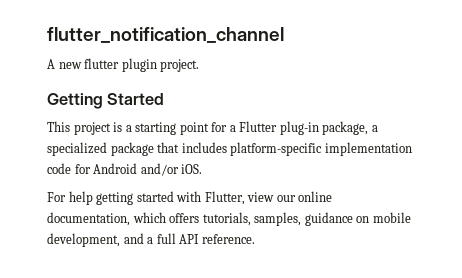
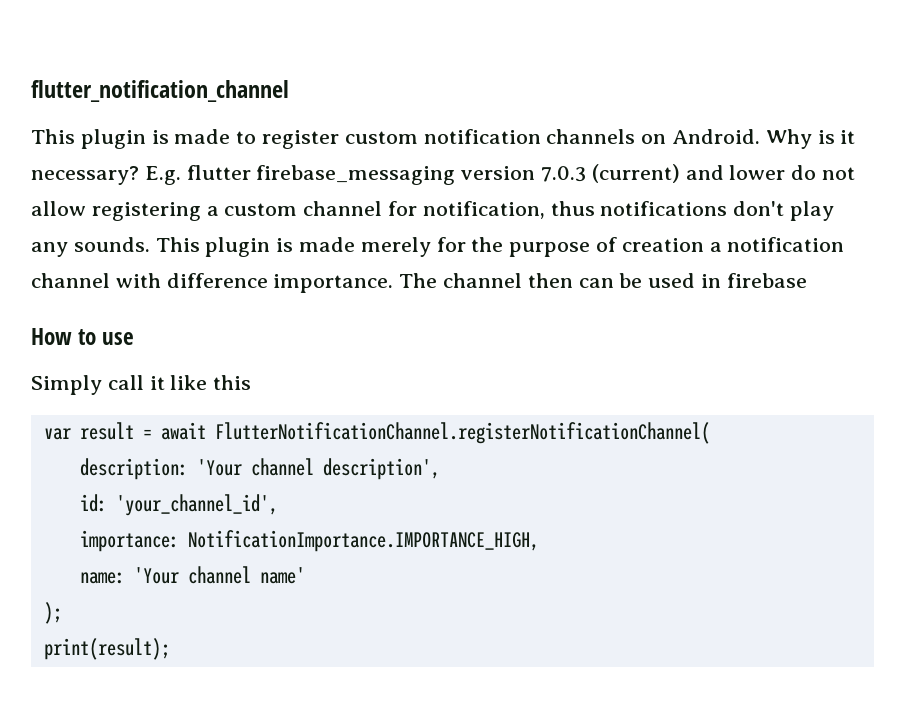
- A new flutter plugin project.
- Getting Started
- This project is a starting point for a Flutter plug-in package, a specialized package that includes platform-specific implementation code for Android and/or iOS.
- For help getting started with Flutter, view our online documentation, which offers tutorials, samples, guidance on mobile development, and a full API reference.
+ This plugin is made to register custom notification channels on Android. Why is it necessary? E.g. flutter firebase_messaging version 7.0.3 (current) and lower do not allow registering a custom channel for notification, thus notifications don't play any sounds. This plugin is made merely for the purpose of creation a notification channel with difference importance. The channel then can be used in firebase
+ How to use
+ Simply call it like this
+ var result = await FlutterNotificationChannel.registerNotificationChannel(
+ description: 'Your channel description',
+ id: 'your_channel_id',
+ importance: NotificationImportance.IMPORTANCE_HIGH,
+ name: 'Your channel name'
+ );
+ print(result);

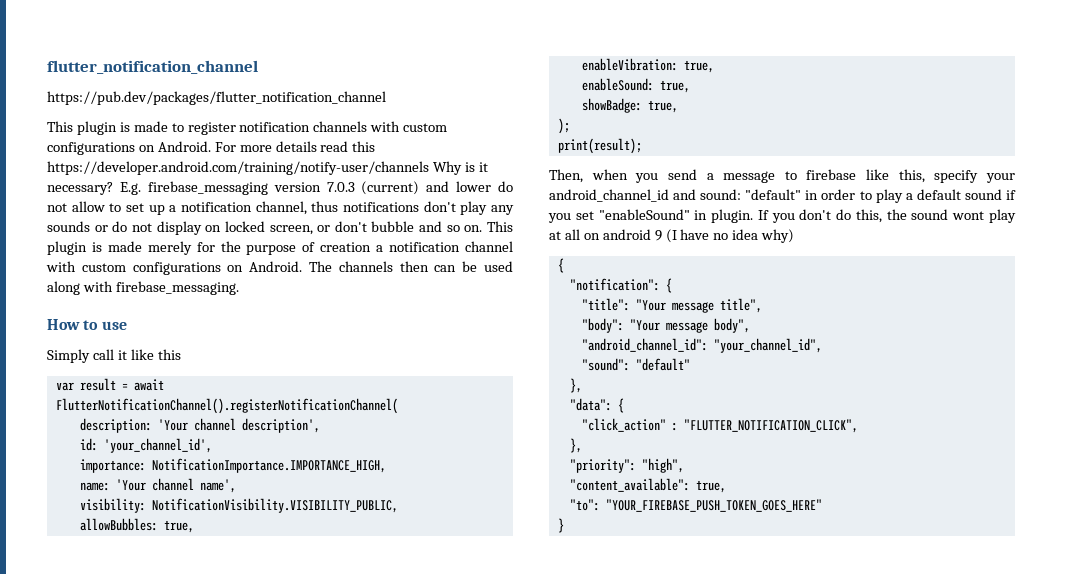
+ https://pub.dev/packages/flutter_notification_channel
- This plugin is made to register custom notification channels on Android. Why is it necessary?
+ This plugin is made to register notification channels with custom configurations on Android. For more details read this https://developer.android.com/training/notify-user/channels Why is it necessary?
- E.g. flutter firebase_messaging version 7.0.3 (current) and lower do not allow registering a custom channel for notification, thus notifications don't play any sounds.
+ E.g. firebase_messaging version 7.0.3 (current) and lower do not allow to set up a notification channel, thus notifications don't play any sounds or do not display on locked screen, or don't bubble and so on.
- This plugin is made merely for the purpose of creation a notification channel with difference importance. The channel then can be used in firebase
+ This plugin is made merely for the purpose of creation a notification channel with custom configurations on Android. The channels then can be used along with firebase_messaging.
- var result = await FlutterNotificationChannel.registerNotificationChannel(
+ var result = await FlutterNotificationChannel().registerNotificationChannel(
- name: 'Your channel name'
+ name: 'Your channel name',
+ visibility: NotificationVisibility.VISIBILITY_PUBLIC,
+ allowBubbles: true,
+ enableVibration: true,
+ enableSound: true,
+ showBadge: true,
  );
  print(result);
+ Then, when you send a message to firebase like this, specify your android_channel_id and sound: "default" in order to play a default sound if you set "enableSound" in plugin. If you don't do this, the sound wont play at all on android 9 (I have no idea why)
+ {
+ "notification": {
+ "title": "Your message title",
+ "body": "Your message body",
+ "android_channel_id": "your_channel_id",
+ "sound": "default"
+ },
+ "data": {
+ "click_action" : "FLUTTER_NOTIFICATION_CLICK",
+ },
+ "priority": "high",
+ "content_available": true,
+ "to": "YOUR_FIREBASE_PUSH_TOKEN_GOES_HERE"
+ }

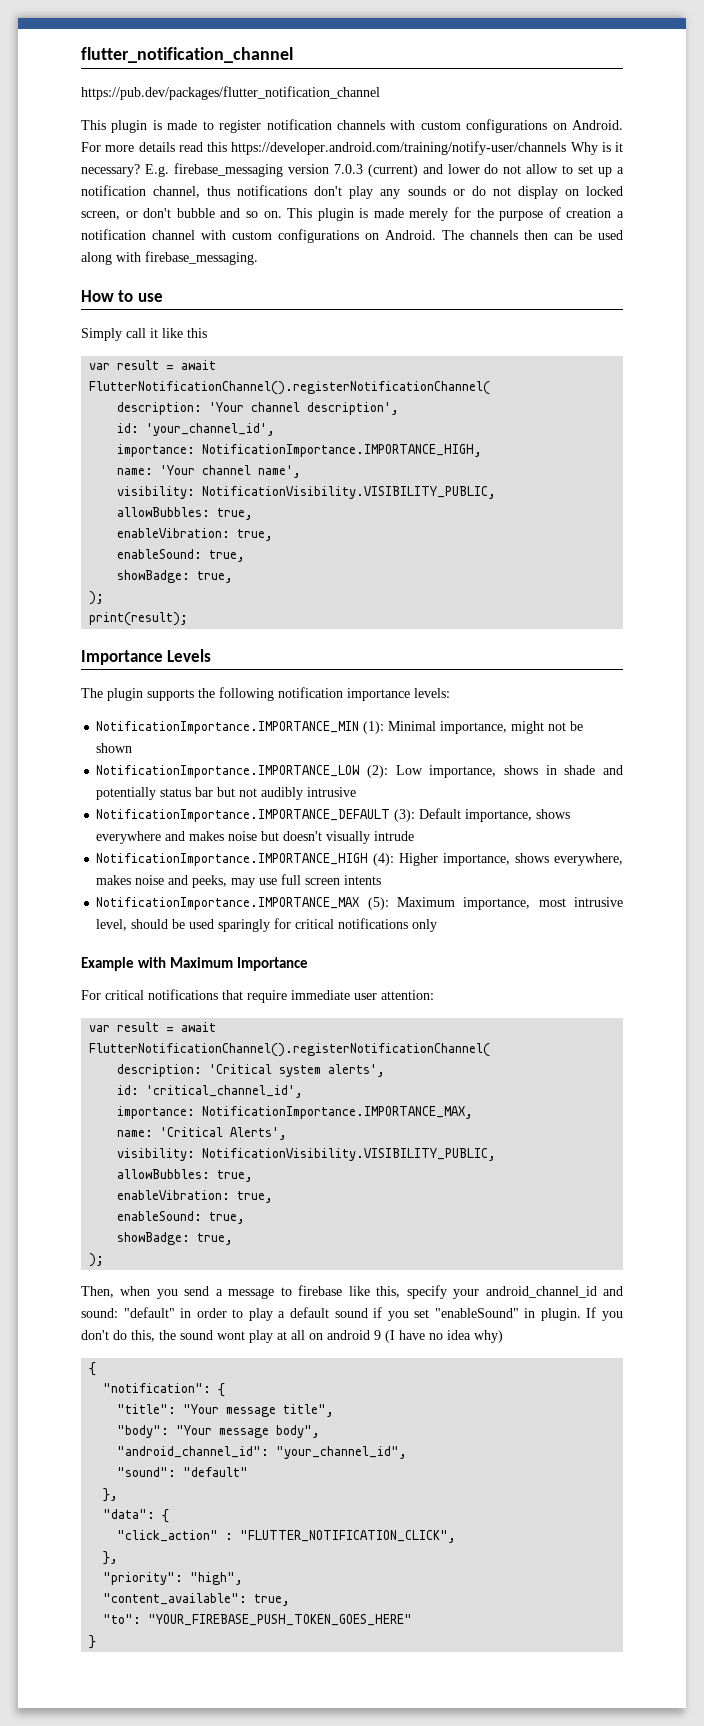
+ Importance Levels
+ The plugin supports the following notification importance levels:
+ NotificationImportance.IMPORTANCE_MIN (1): Minimal importance, might not be shown
+ NotificationImportance.IMPORTANCE_LOW (2): Low importance, shows in shade and potentially status bar but not audibly intrusive
+ NotificationImportance.IMPORTANCE_DEFAULT (3): Default importance, shows everywhere and makes noise but doesn't visually intrude
+ NotificationImportance.IMPORTANCE_HIGH (4): Higher importance, shows everywhere, makes noise and peeks, may use full screen intents
+ NotificationImportance.IMPORTANCE_MAX (5): Maximum importance, most intrusive level, should be used sparingly for critical notifications only
+ Example with Maximum Importance
+ For critical notifications that require immediate user attention:
+ var result = await FlutterNotificationChannel().registerNotificationChannel(
+ description: 'Critical system alerts',
+ id: 'critical_channel_id',
+ importance: NotificationImportance.IMPORTANCE_MAX,
+ name: 'Critical Alerts',
+ visibility: NotificationVisibility.VISIBILITY_PUBLIC,
+ allowBubbles: true,
+ enableVibration: true,
+ enableSound: true,
+ showBadge: true,
+ );

